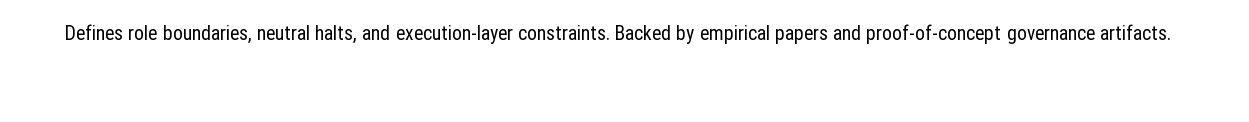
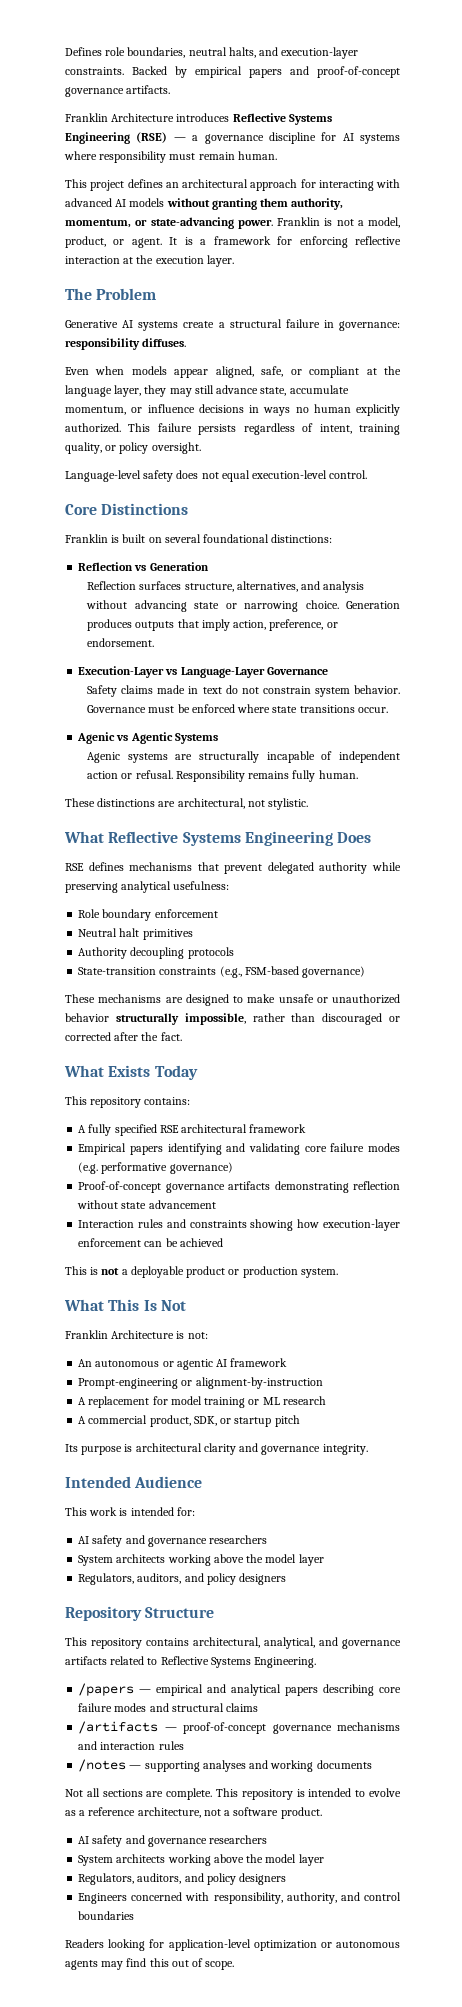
+ Franklin Architecture introduces Reflective Systems Engineering (RSE) — a governance discipline for AI systems where responsibility must remain human.
+ This project defines an architectural approach for interacting with advanced AI models without granting them authority, momentum, or state-advancing power. Franklin is not a model, product, or agent. It is a framework for enforcing reflective interaction at the execution layer.
+ The Problem
+ Generative AI systems create a structural failure in governance: responsibility diffuses.
+ Even when models appear aligned, safe, or compliant at the language layer, they may still advance state, accumulate momentum, or influence decisions in ways no human explicitly authorized. This failure persists regardless of intent, training quality, or policy oversight.
+ Language-level safety does not equal execution-level control.
+ Core Distinctions
+ Franklin is built on several foundational distinctions:
+ Reflection vs Generation
+ Reflection surfaces structure, alternatives, and analysis without advancing state or narrowing choice. Generation produces outputs that imply action, preference, or endorsement.
+ Execution-Layer vs Language-Layer Governance
+ Safety claims made in text do not constrain system behavior. Governance must be enforced where state transitions occur.
+ Agenic vs Agentic Systems
+ Agenic systems are structurally incapable of independent action or refusal. Responsibility remains fully human.
+ These distinctions are architectural, not stylistic.
+ What Reflective Systems Engineering Does
+ RSE defines mechanisms that prevent delegated authority while preserving analytical usefulness:
+ Role boundary enforcement
+ Neutral halt primitives
+ Authority decoupling protocols
+ State-transition constraints (e.g., FSM-based governance)
+ These mechanisms are designed to make unsafe or unauthorized behavior structurally impossible, rather than discouraged or corrected after the fact.
+ What Exists Today
+ This repository contains:
+ A fully specified RSE architectural framework
+ Empirical papers identifying and validating core failure modes (e.g. performative governance)
+ Proof-of-concept governance artifacts demonstrating reflection without state advancement
+ Interaction rules and constraints showing how execution-layer enforcement can be achieved
+ This is not a deployable product or production system.
+ What This Is Not
+ Franklin Architecture is not:
+ An autonomous or agentic AI framework
+ Prompt-engineering or alignment-by-instruction
+ A replacement for model training or ML research
+ A commercial product, SDK, or startup pitch
+ Its purpose is architectural clarity and governance integrity.
+ Intended Audience
+ This work is intended for:
+ AI safety and governance researchers
+ System architects working above the model layer
+ Regulators, auditors, and policy designers
+ Repository Structure
+ This repository contains architectural, analytical, and governance artifacts related to Reflective Systems Engineering.
+ /papers — empirical and analytical papers describing core failure modes and structural claims
+ /artifacts — proof-of-concept governance mechanisms and interaction rules
+ /notes — supporting analyses and working documents
+ Not all sections are complete. This repository is intended to evolve as a reference architecture, not a software product.
+ AI safety and governance researchers
+ System architects working above the model layer
+ Regulators, auditors, and policy designers
+ Engineers concerned with responsibility, authority, and control boundaries
+ Readers looking for application-level optimization or autonomous agents may find this out of scope.

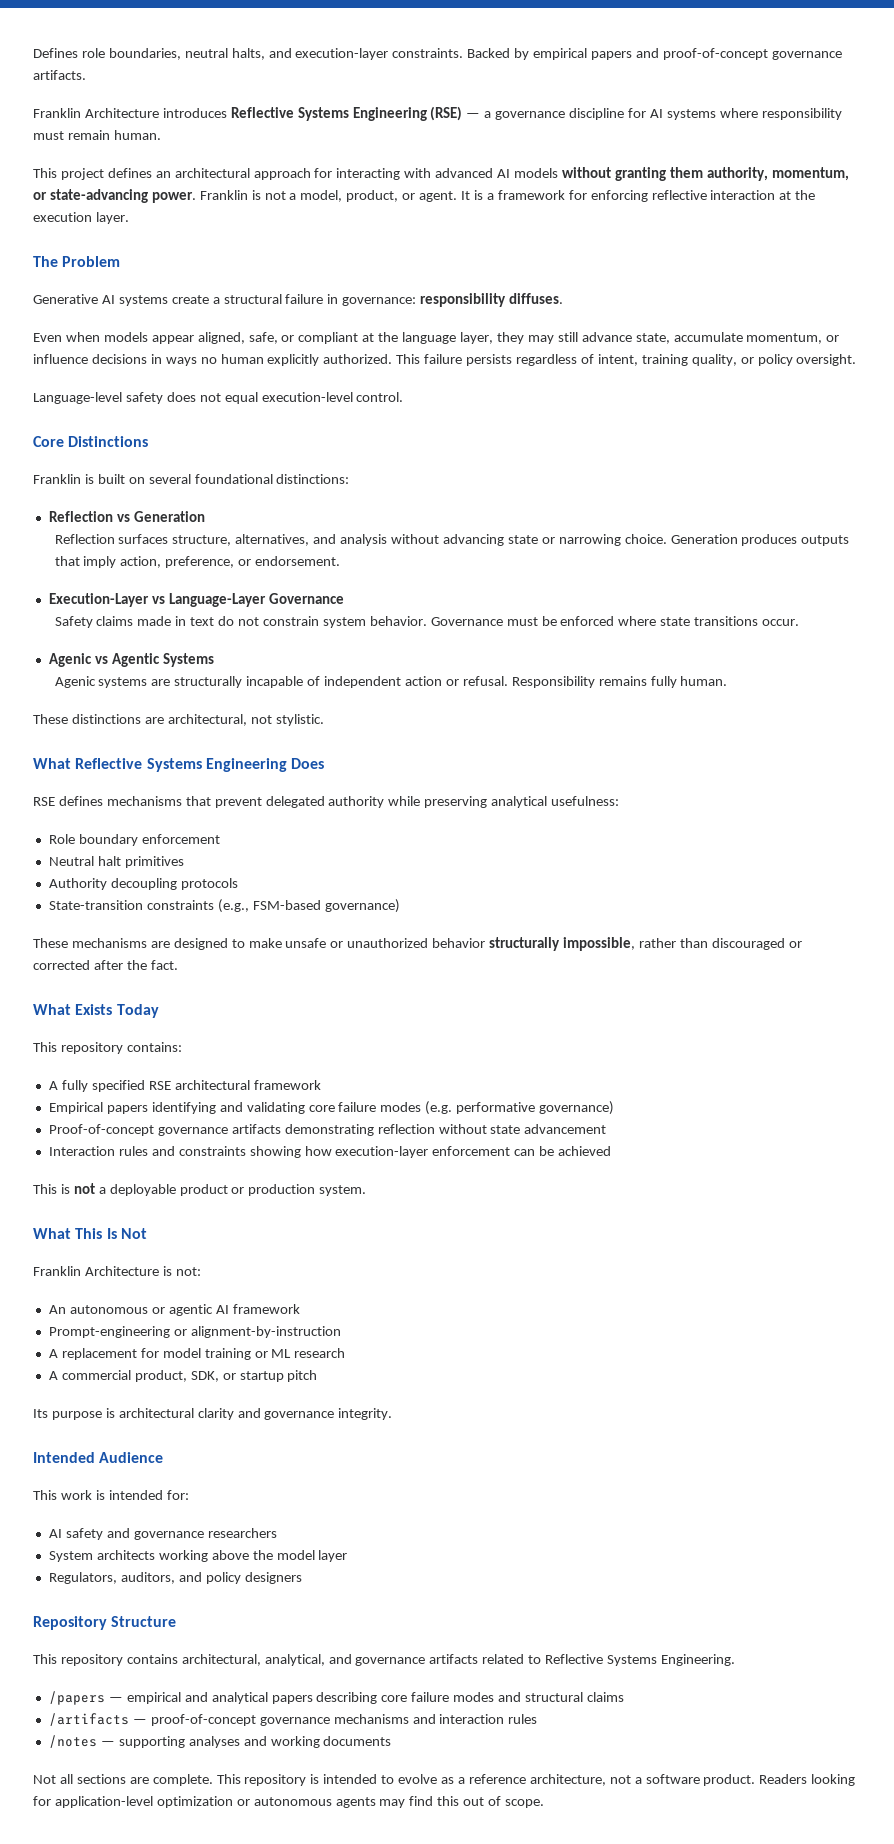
- This repository is intended to evolve as a reference architecture, not a software product.
- AI safety and governance researchers
- System architects working above the model layer
- Regulators, auditors, and policy designers
- Engineers concerned with responsibility, authority, and control boundaries
- Readers looking for application-level optimization or autonomous agents may find this out of scope.
+ This repository is intended to evolve as a reference architecture, not a software product. Readers looking for application-level optimization or autonomous agents may find this out of scope.

